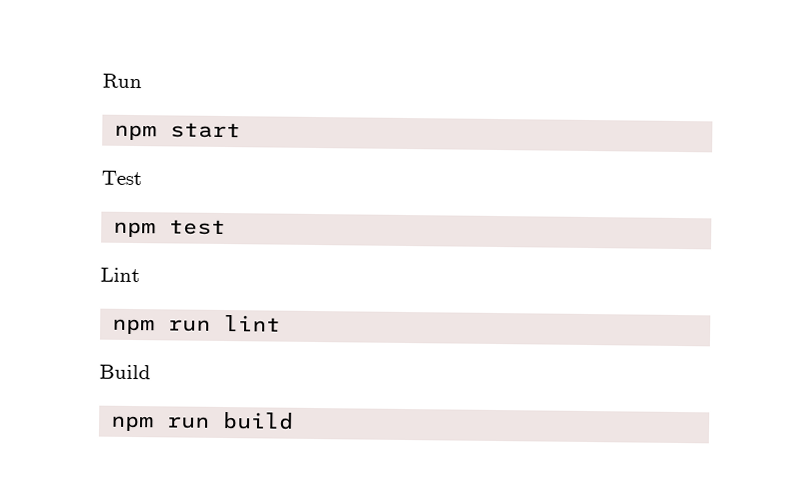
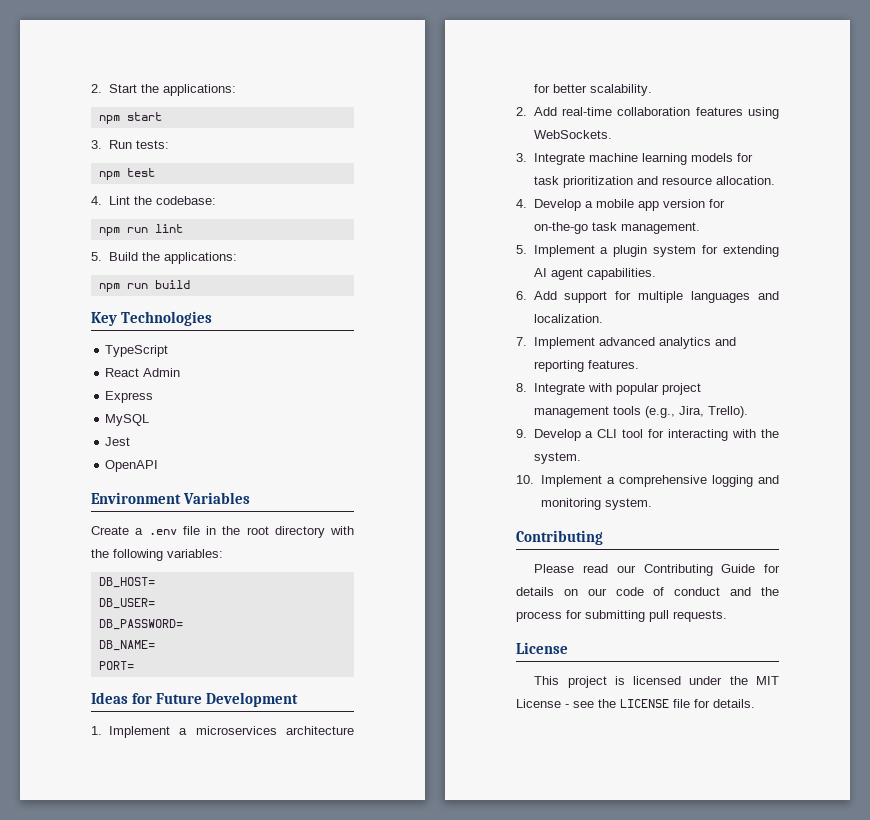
- Run
+ 2. Start the applications:
- Test
+ 3. Run tests:
- Lint
+ 4. Lint the codebase:
- Build
+ 5. Build the applications:
+ Key Technologies
+ TypeScript
+ React Admin
+ Express
+ MySQL
+ Jest
+ OpenAPI
+ Environment Variables
+ Create a .env file in the root directory with the following variables:
+ DB_HOST=
+ DB_USER=
+ DB_PASSWORD=
+ DB_NAME=
+ PORT=
+ Ideas for Future Development
+ 1. Implement a microservices architecture for better scalability.
+ 2. Add real-time collaboration features using WebSockets.
+ 3. Integrate machine learning models for task prioritization and resource allocation.
+ 4. Develop a mobile app version for on-the-go task management.
+ 5. Implement a plugin system for extending AI agent capabilities.
+ 6. Add support for multiple languages and localization.
+ 7. Implement advanced analytics and reporting features.
+ 8. Integrate with popular project management tools (e.g., Jira, Trello).
+ 9. Develop a CLI tool for interacting with the system.
+ 10. Implement a comprehensive logging and monitoring system.
+ Contributing
+ Please read our Contributing Guide for details on our code of conduct and the process for submitting pull requests.
+ License
+ This project is licensed under the MIT License - see the LICENSE file for details.

